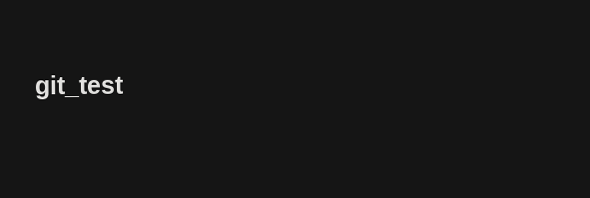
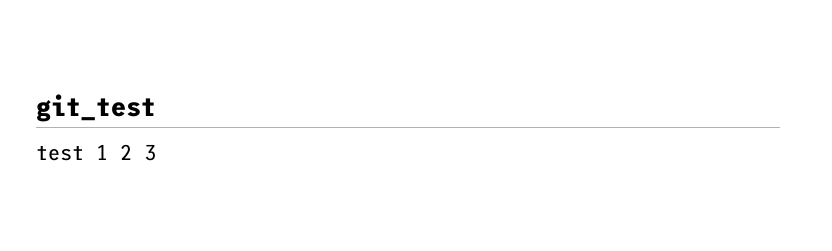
+ test 1 2 3

